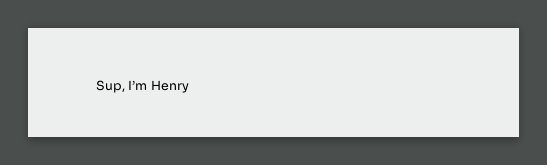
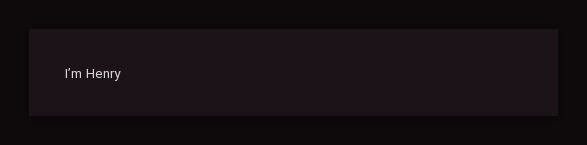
- Sup, I’m Henry
+ I’m Henry

